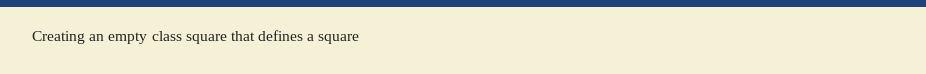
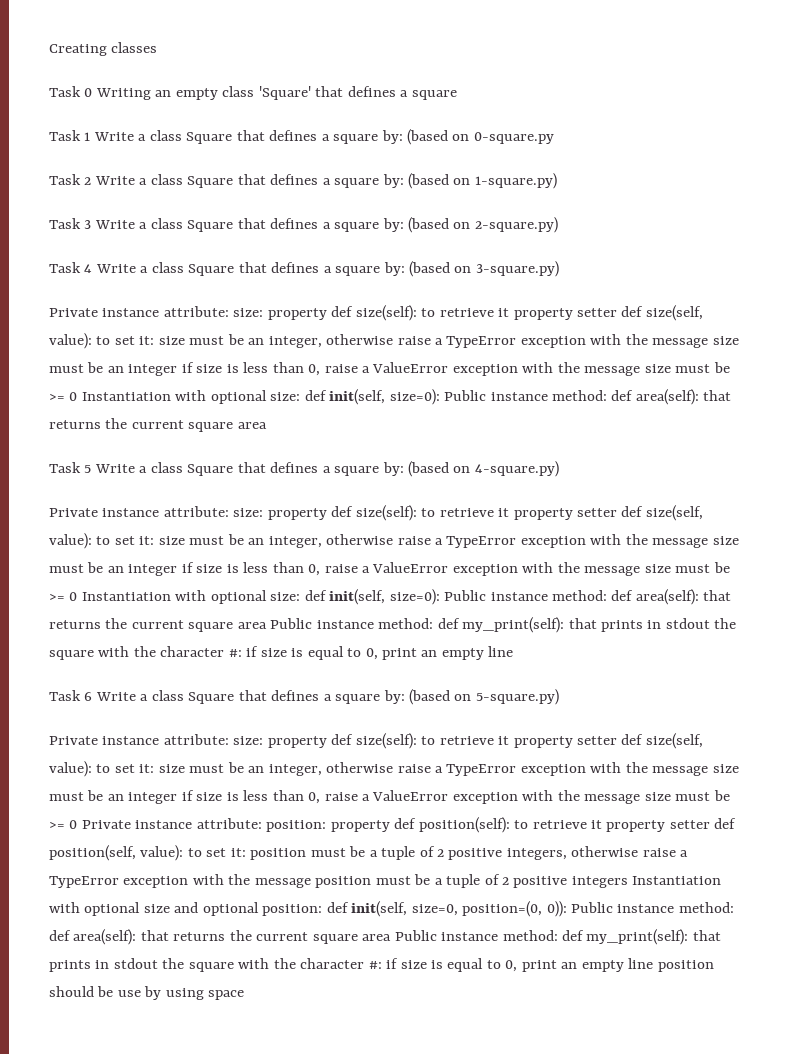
- Creating an empty class square that defines a square
+ Creating classes
+ Task 0 Writing an empty class 'Square' that defines a square
+ Task 1 Write a class Square that defines a square by: (based on 0-square.py
+ Task 2 Write a class Square that defines a square by: (based on 1-square.py)
+ Task 3 Write a class Square that defines a square by: (based on 2-square.py)
+ Task 4 Write a class Square that defines a square by: (based on 3-square.py)
+ Private instance attribute: size: property def size(self): to retrieve it property setter def size(self, value): to set it: size must be an integer, otherwise raise a TypeError exception with the message size must be an integer if size is less than 0, raise a ValueError exception with the message size must be >= 0 Instantiation with optional size: def init(self, size=0): Public instance method: def area(self): that returns the current square area
+ Task 5 Write a class Square that defines a square by: (based on 4-square.py)
+ Private instance attribute: size: property def size(self): to retrieve it property setter def size(self, value): to set it: size must be an integer, otherwise raise a TypeError exception with the message size must be an integer if size is less than 0, raise a ValueError exception with the message size must be >= 0 Instantiation with optional size: def init(self, size=0): Public instance method: def area(self): that returns the current square area Public instance method: def my_print(self): that prints in stdout the square with the character #: if size is equal to 0, print an empty line
+ Task 6 Write a class Square that defines a square by: (based on 5-square.py)
+ Private instance attribute: size: property def size(self): to retrieve it property setter def size(self, value): to set it: size must be an integer, otherwise raise a TypeError exception with the message size must be an integer if size is less than 0, raise a ValueError exception with the message size must be >= 0 Private instance attribute: position: property def position(self): to retrieve it property setter def position(self, value): to set it: position must be a tuple of 2 positive integers, otherwise raise a TypeError exception with the message position must be a tuple of 2 positive integers Instantiation with optional size and optional position: def init(self, size=0, position=(0, 0)): Public instance method: def area(self): that returns the current square area Public instance method: def my_print(self): that prints in stdout the square with the character #: if size is equal to 0, print an empty line position should be use by using space

